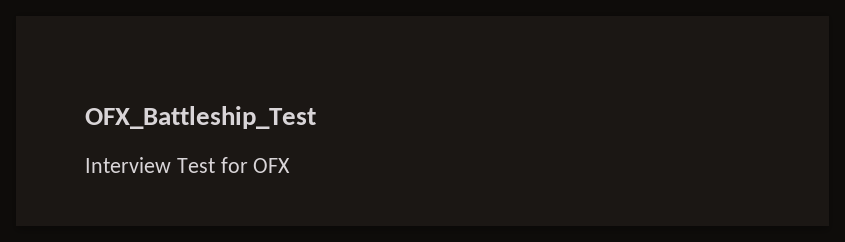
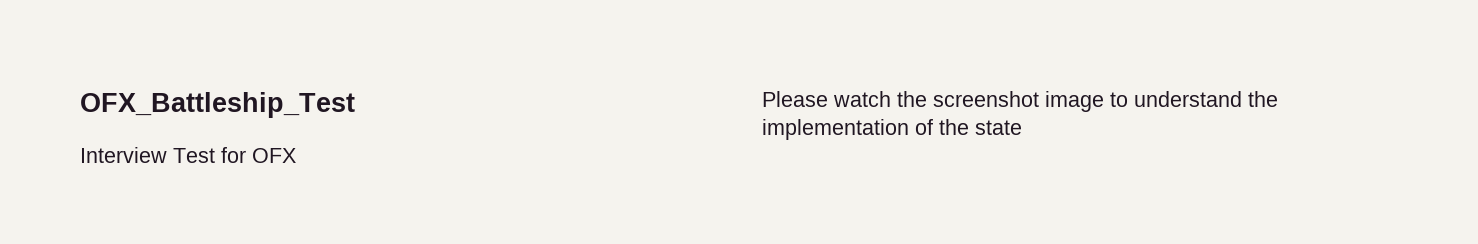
+ Please watch the screenshot image to understand the implementation of the state

